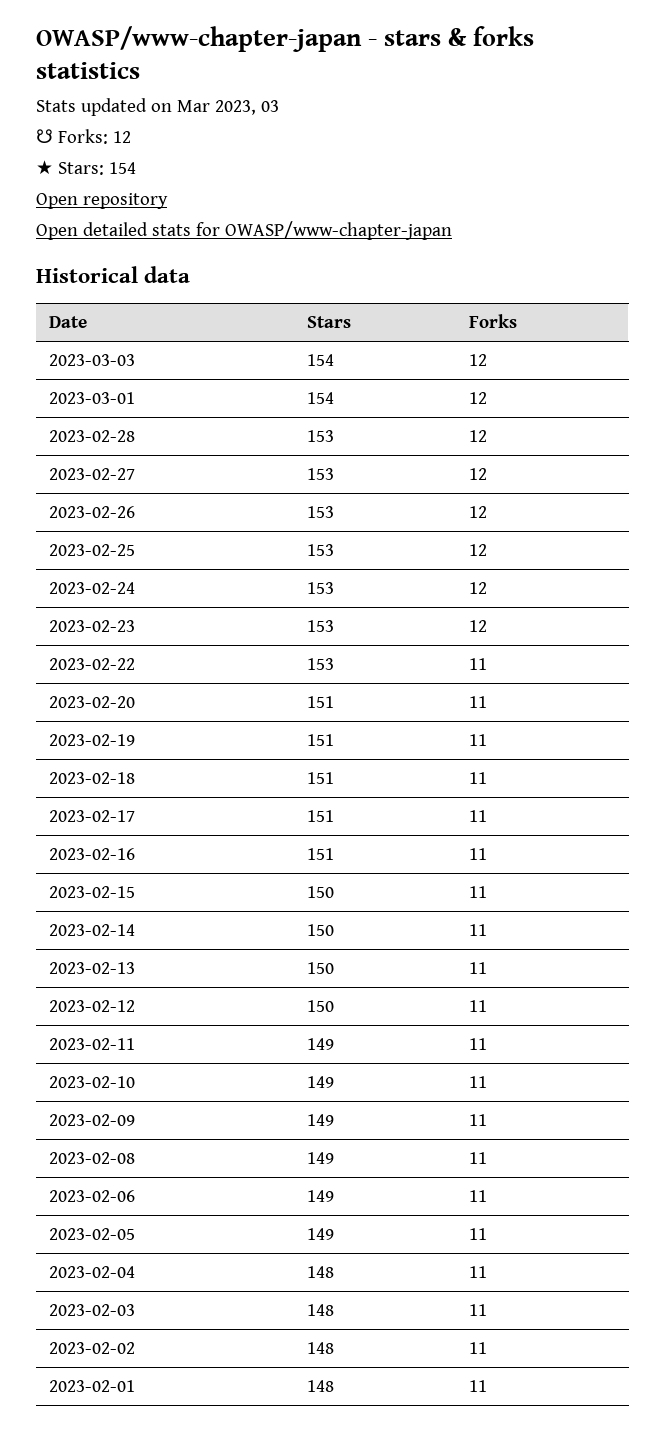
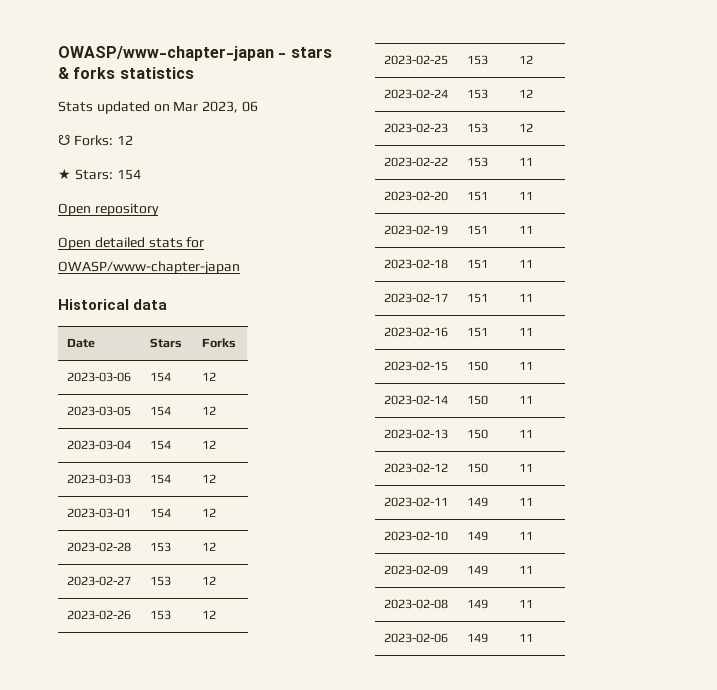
- Stats updated on Mar 2023, 03
+ Stats updated on Mar 2023, 06
+ 2023-03-06 | 154 | 12
+ 2023-03-05 | 154 | 12
+ 2023-03-04 | 154 | 12
- 2023-02-05 | 149 | 11
- 2023-02-04 | 148 | 11
- 2023-02-03 | 148 | 11
- 2023-02-02 | 148 | 11
- 2023-02-01 | 148 | 11

